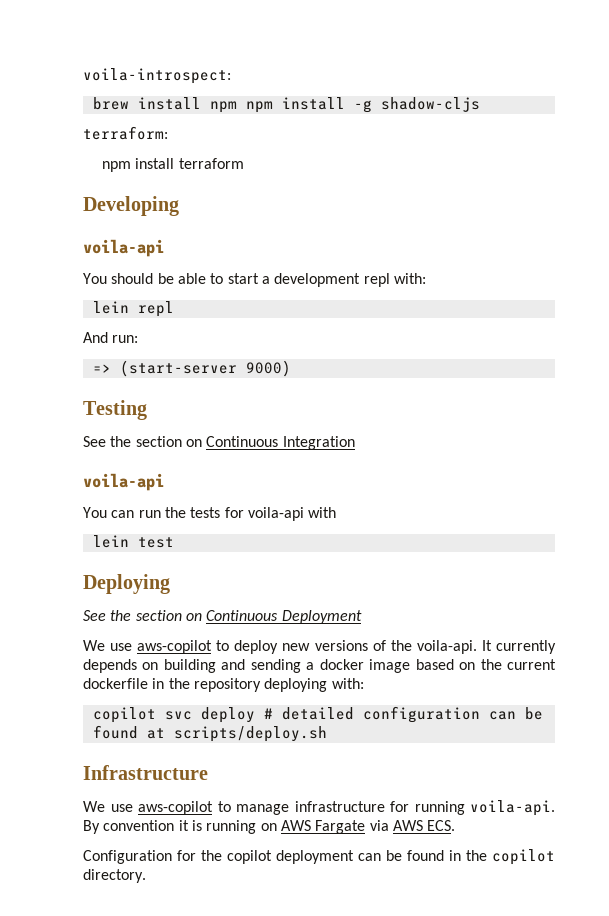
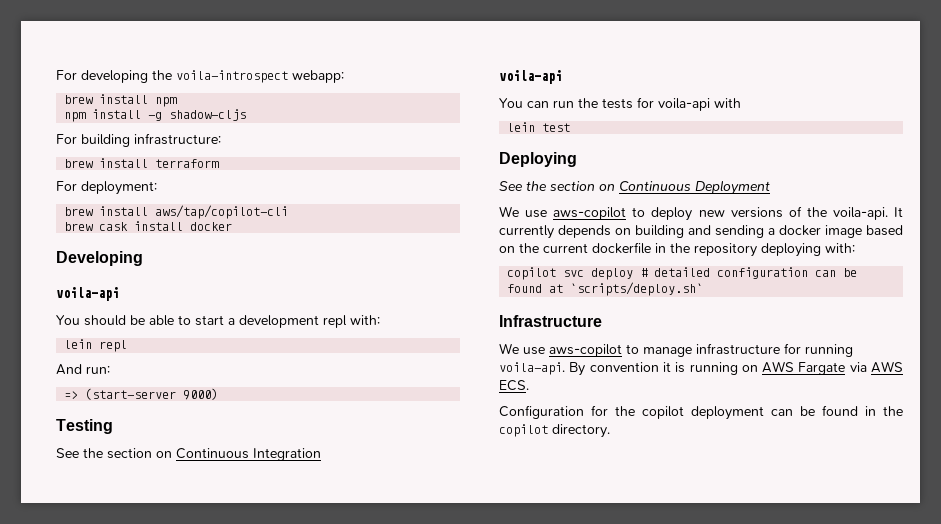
- voila-introspect:
+ For developing the voila-introspect webapp:
- brew install npm npm install -g shadow-cljs
+ brew install npm
+ npm install -g shadow-cljs
- terraform:
- npm install terraform
+ For building infrastructure:
+ brew install terraform
+ For deployment:
+ brew install aws/tap/copilot-cli
+ brew cask install docker
- copilot svc deploy # detailed configuration can be found at scripts/deploy.sh
+ copilot svc deploy # detailed configuration can be found at `scripts/deploy.sh`

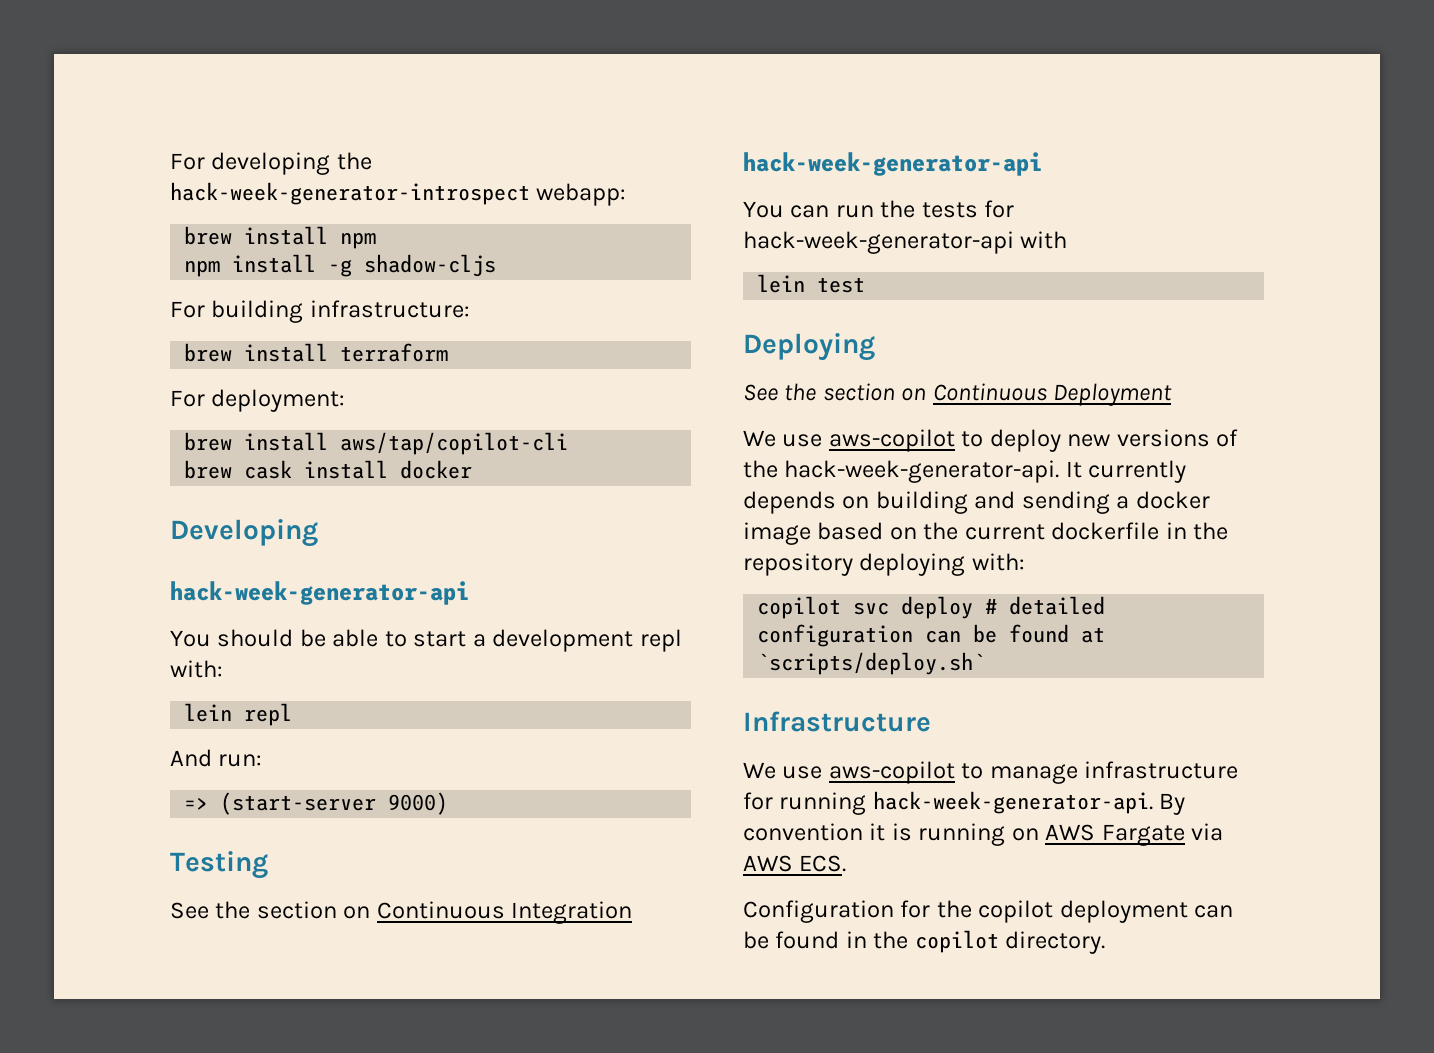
- For developing the voila-introspect webapp:
+ For developing the hack-week-generator-introspect webapp:
  Developing
- voila-api
+ hack-week-generator-api
  See the section on Continuous Integration
- voila-api
+ hack-week-generator-api
- You can run the tests for voila-api with
+ You can run the tests for hack-week-generator-api with
- We use aws-copilot to deploy new versions of the voila-api.
+ We use aws-copilot to deploy new versions of the hack-week-generator-api.
- We use aws-copilot to manage infrastructure for running voila-api.
+ We use aws-copilot to manage infrastructure for running hack-week-generator-api.

